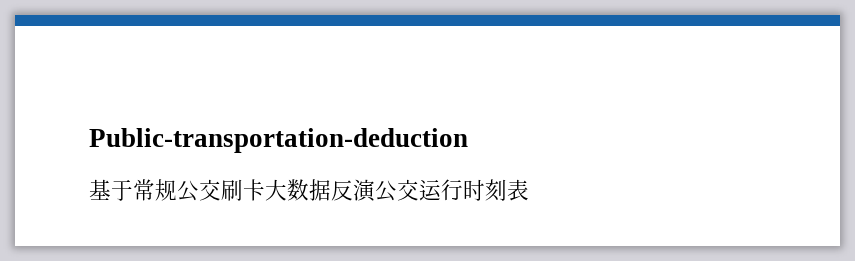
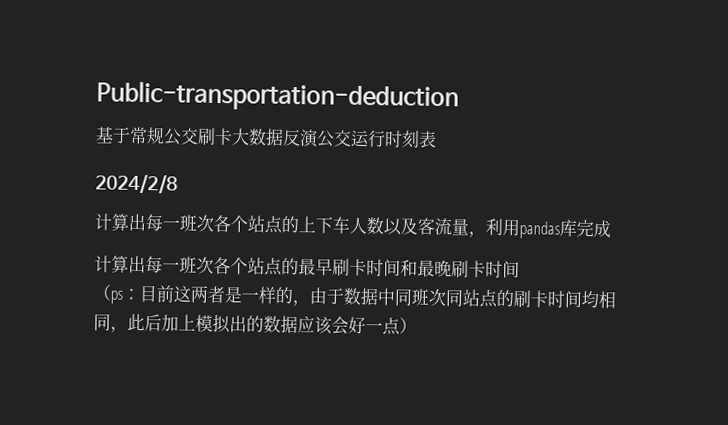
+ 2024/2/8
+ 计算出每一班次各个站点的上下车人数以及客流量，利用pandas库完成
+ 计算出每一班次各个站点的最早刷卡时间和最晚刷卡时间
+ （ps：目前这两者是一样的，由于数据中同班次同站点的刷卡时间均相同，此后加上模拟出的数据应该会好一点）

